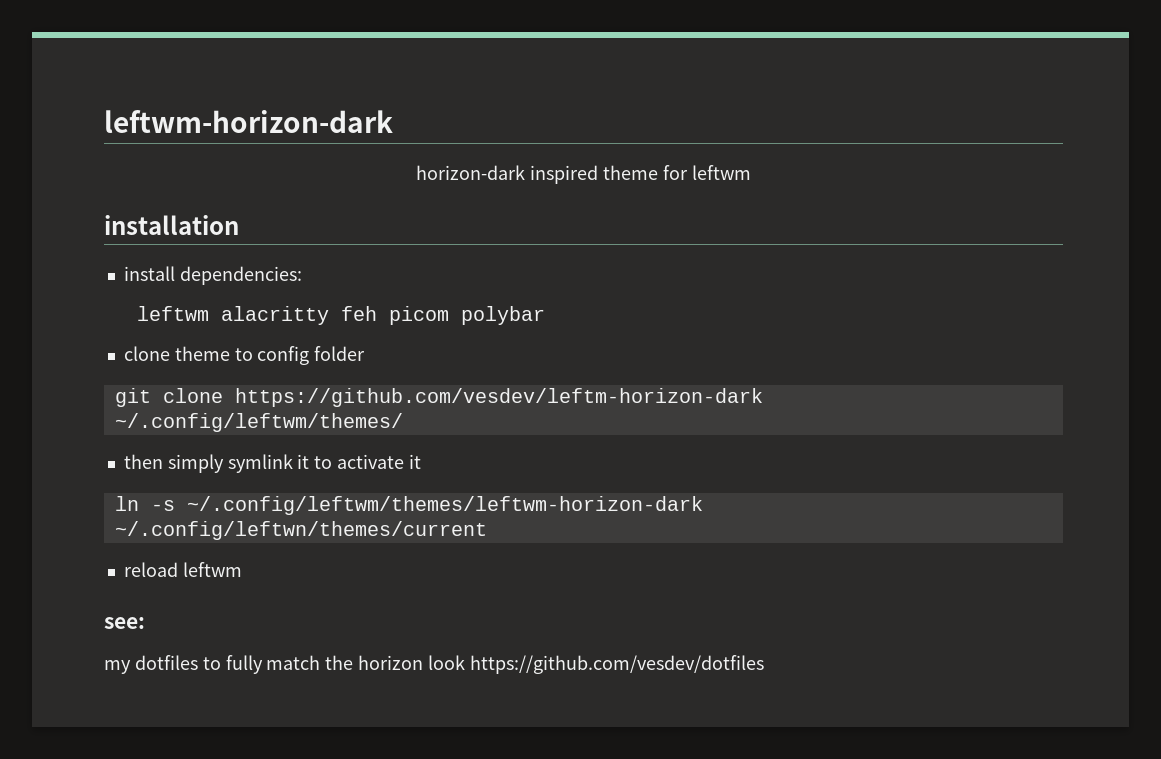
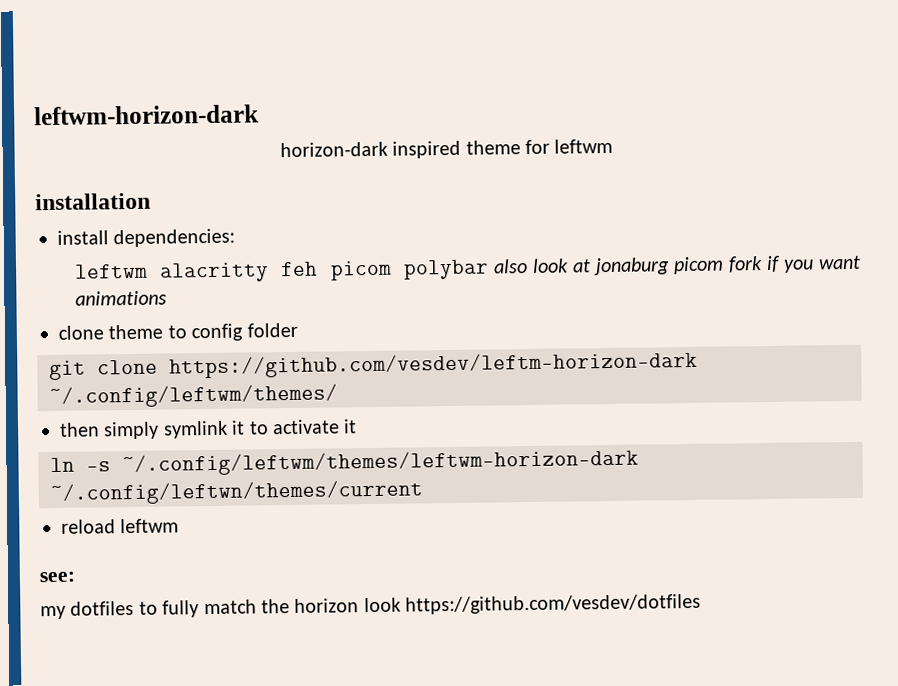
- leftwm alacritty feh picom polybar
+ leftwm alacritty feh picom polybar also look at jonaburg picom fork if you want animations

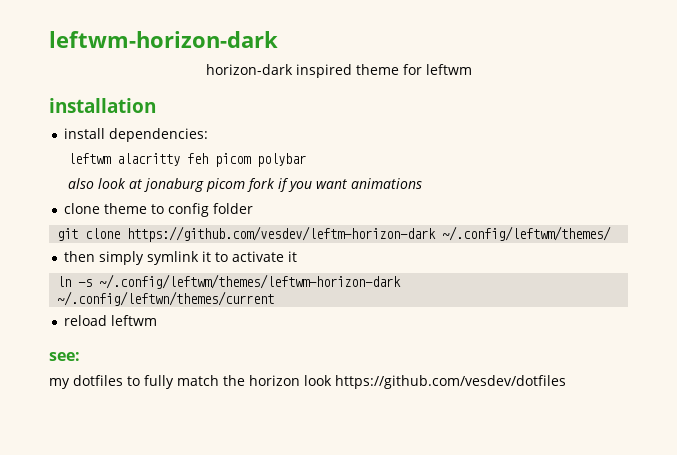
- leftwm alacritty feh picom polybar also look at jonaburg picom fork if you want animations
+ leftwm alacritty feh picom polybar
+ also look at jonaburg picom fork if you want animations

